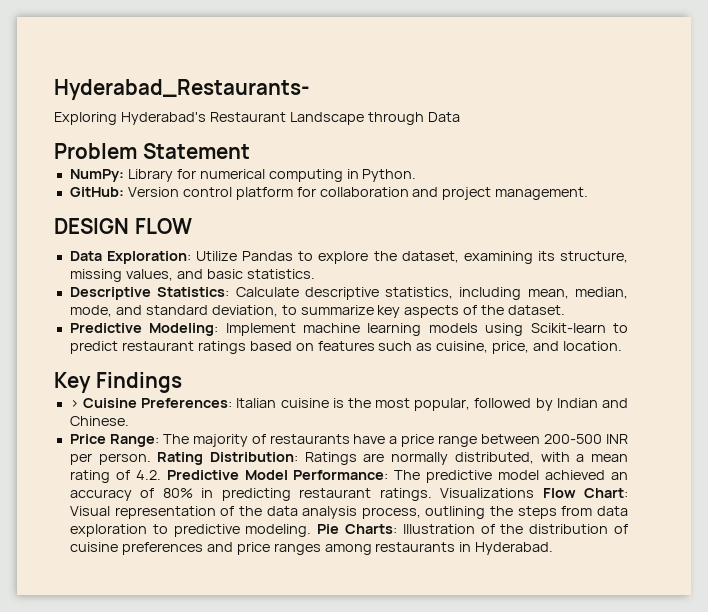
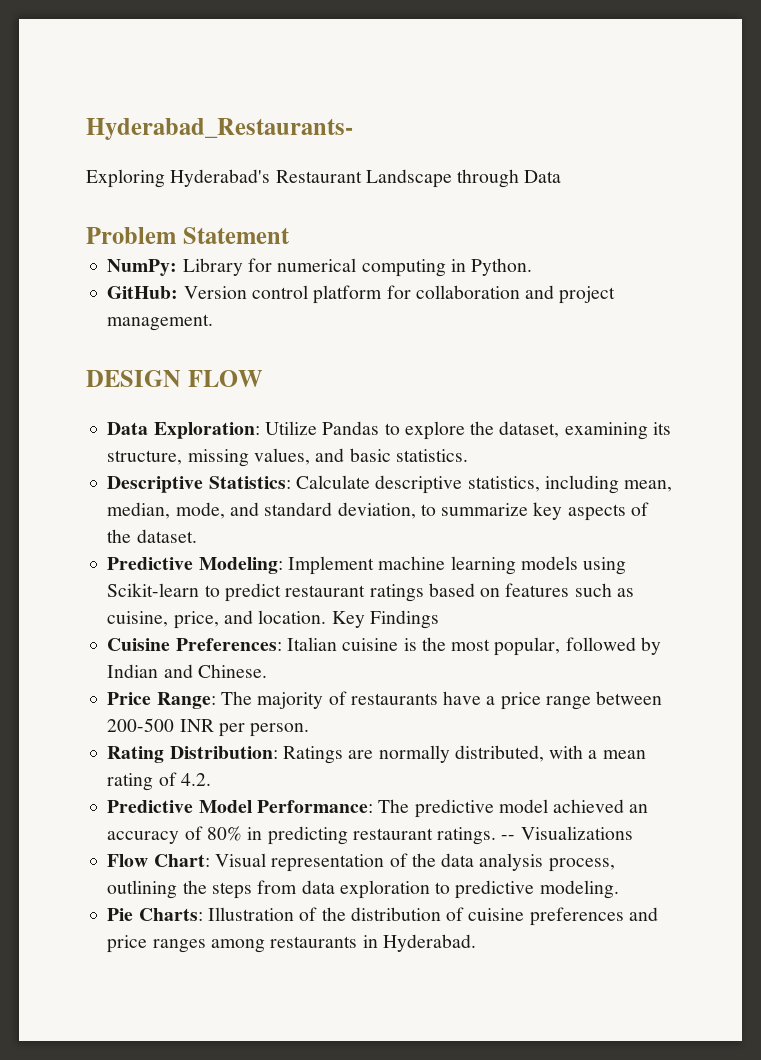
- Predictive Modeling: Implement machine learning models using Scikit-learn to predict restaurant ratings based on features such as cuisine, price, and location.
- Key Findings
+ Predictive Modeling: Implement machine learning models using Scikit-learn to predict restaurant ratings based on features such as cuisine, price, and location. Key Findings
- > Cuisine Preferences: Italian cuisine is the most popular, followed by Indian and Chinese.
+ Cuisine Preferences: Italian cuisine is the most popular, followed by Indian and Chinese.
- Price Range: The majority of restaurants have a price range between 200-500 INR per person. Rating Distribution: Ratings are normally distributed, with a mean rating of 4.2. Predictive Model Performance: The predictive model achieved an accuracy of 80% in predicting restaurant ratings.
+ Price Range: The majority of restaurants have a price range between 200-500 INR per person.
+ Rating Distribution: Ratings are normally distributed, with a mean rating of 4.2.
+ Predictive Model Performance: The predictive model achieved an accuracy of 80% in predicting restaurant ratings.
- Visualizations Flow Chart: Visual representation of the data analysis process, outlining the steps from data exploration to predictive modeling. Pie Charts: Illustration of the distribution of cuisine preferences and price ranges among restaurants in Hyderabad.
+ -- Visualizations
+ Flow Chart: Visual representation of the data analysis process, outlining the steps from data exploration to predictive modeling.
+ Pie Charts: Illustration of the distribution of cuisine preferences and price ranges among restaurants in Hyderabad.

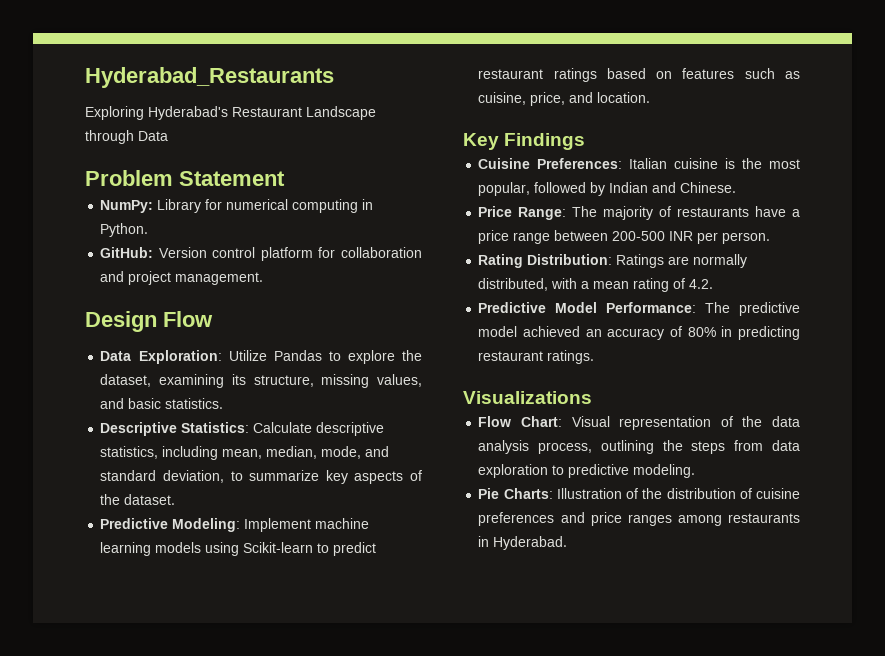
- Hyderabad_Restaurants-
+ Hyderabad_Restaurants
- DESIGN FLOW
+ Design Flow
- Predictive Modeling: Implement machine learning models using Scikit-learn to predict restaurant ratings based on features such as cuisine, price, and location. Key Findings
+ Predictive Modeling: Implement machine learning models using Scikit-learn to predict restaurant ratings based on features such as cuisine, price, and location.
+ Key Findings
- Predictive Model Performance: The predictive model achieved an accuracy of 80% in predicting restaurant ratings. -- Visualizations
+ Predictive Model Performance: The predictive model achieved an accuracy of 80% in predicting restaurant ratings.
+ Visualizations

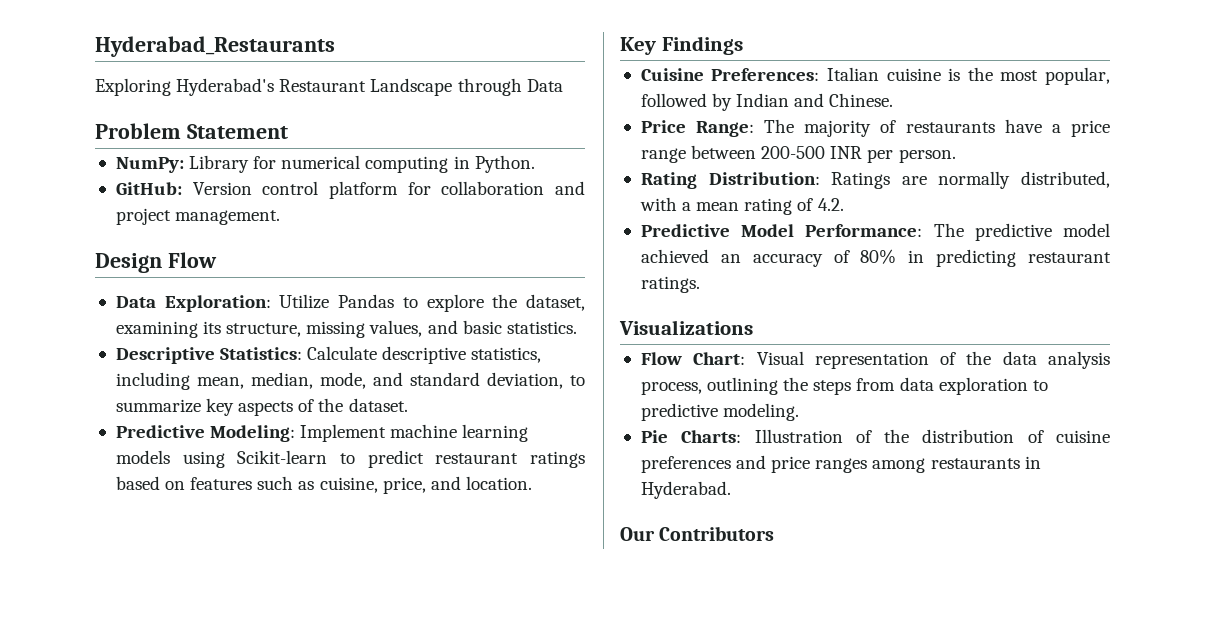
+ Our Contributors

